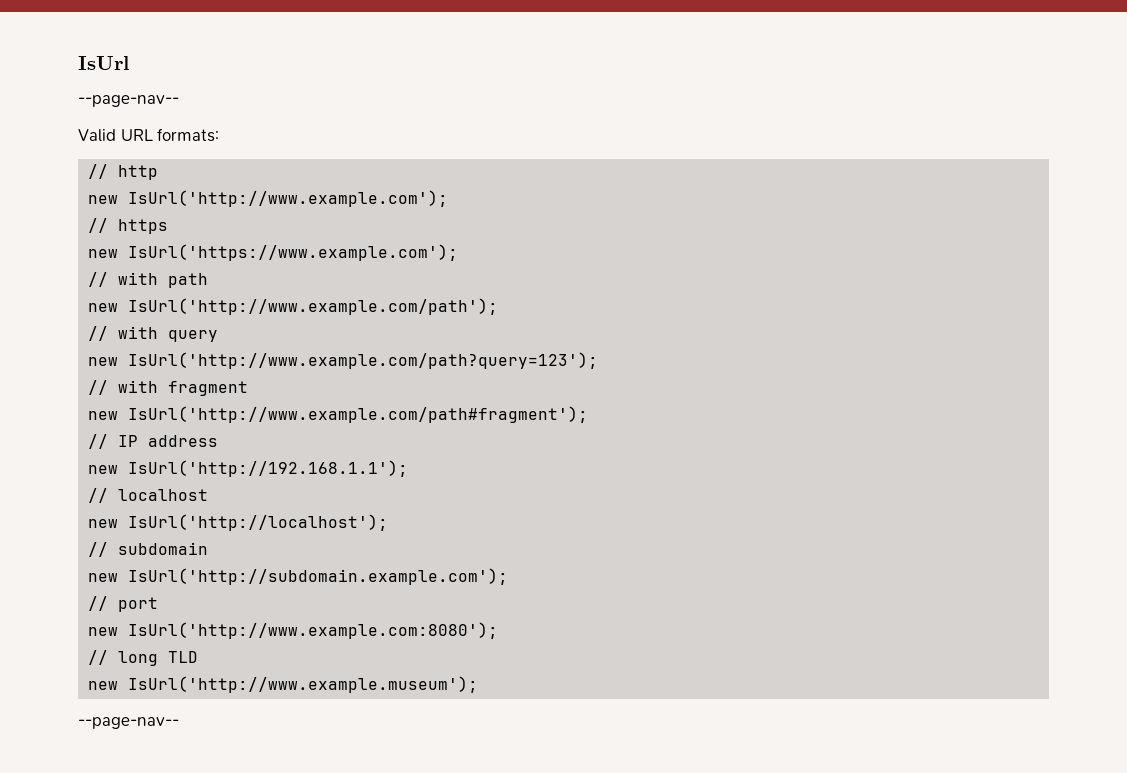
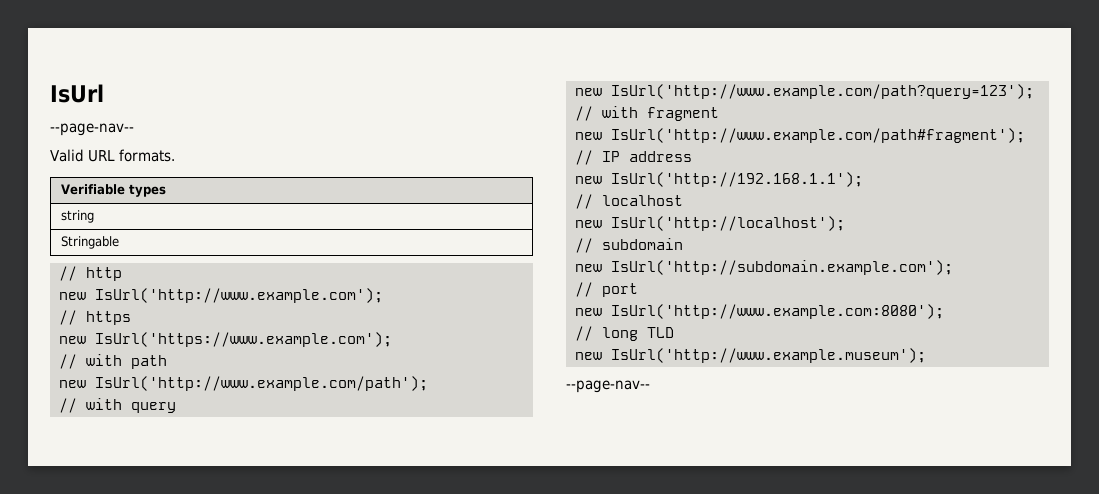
- Valid URL formats:
+ Valid URL formats.
+ Verifiable types
+ string
+ Stringable

